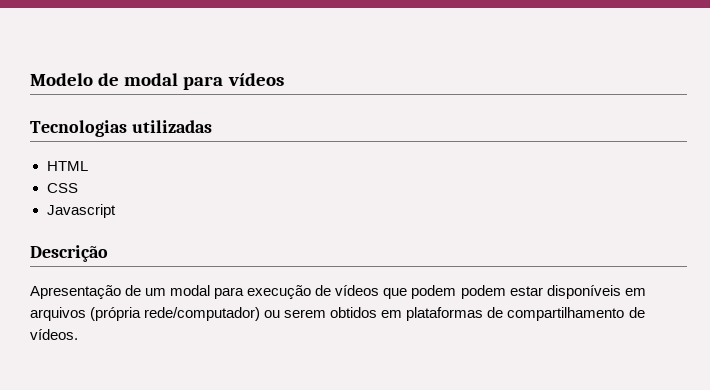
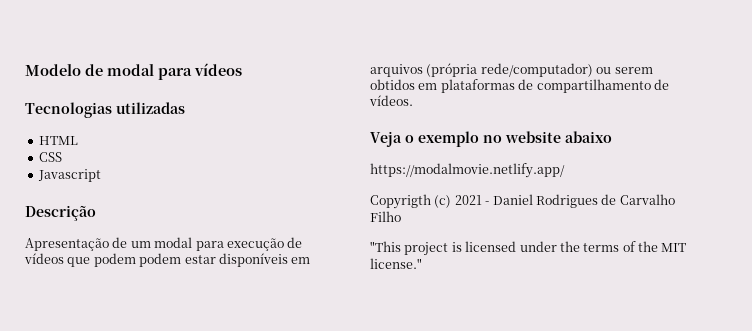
+ Veja o exemplo no website abaixo
+ https://modalmovie.netlify.app/
+ Copyrigth (c) 2021 - Daniel Rodrigues de Carvalho Filho
+ "This project is licensed under the terms of the MIT license."

